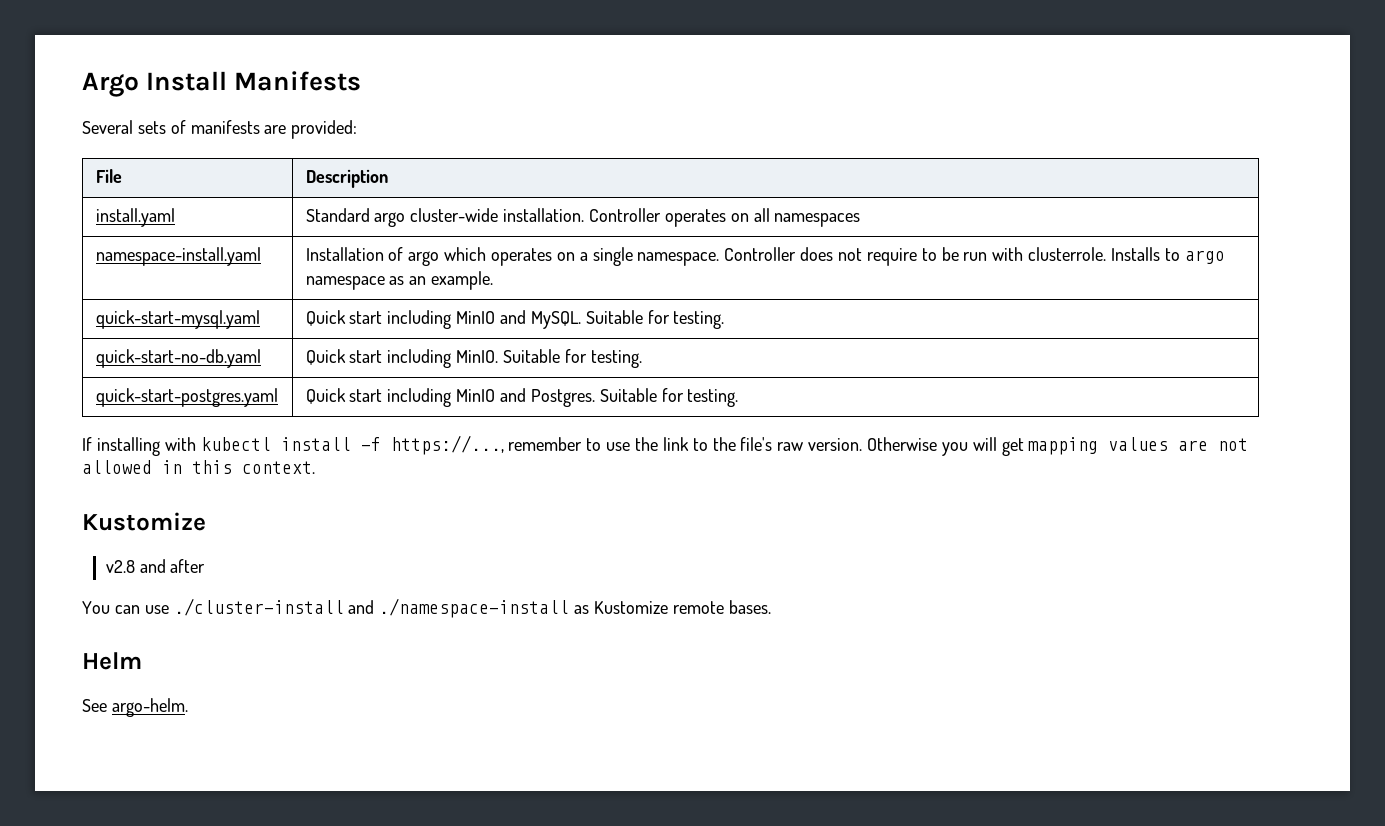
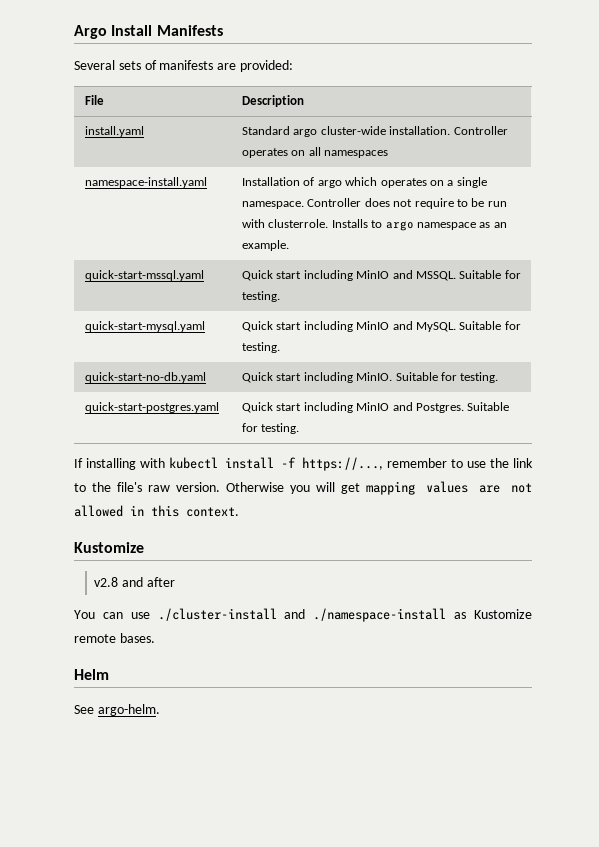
+ quick-start-mssql.yaml | Quick start including MinIO and MSSQL. Suitable for testing.

